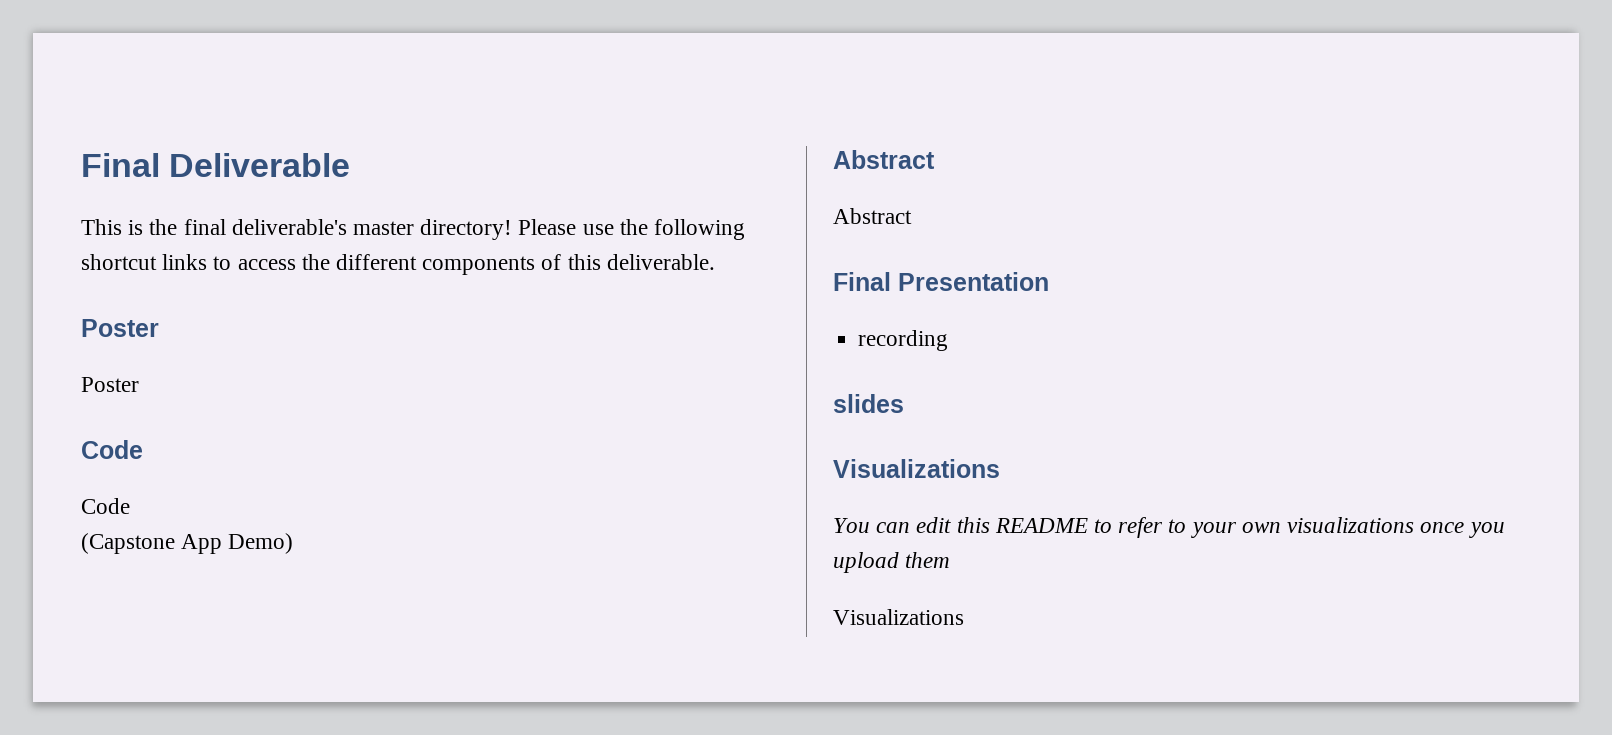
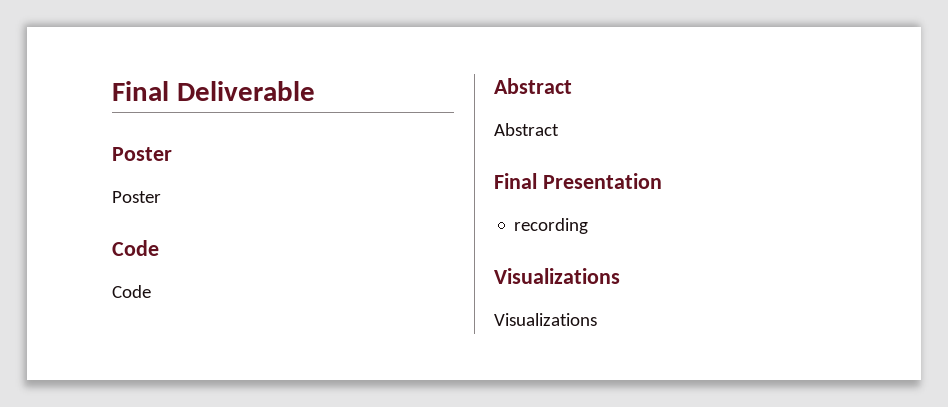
- This is the final deliverable's master directory! Please use the following shortcut links to access the different components of this deliverable.
- (Capstone App Demo)
  recording
- slides
  Visualizations
- You can edit this README to refer to your own visualizations once you upload them

